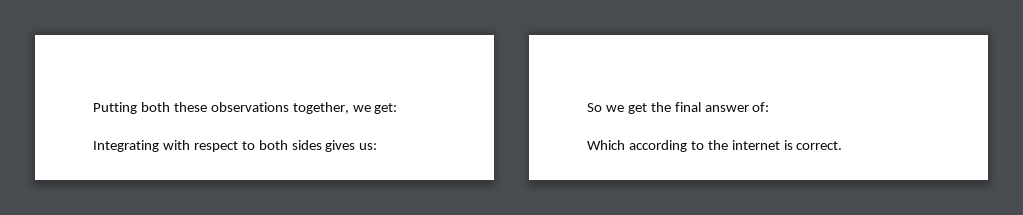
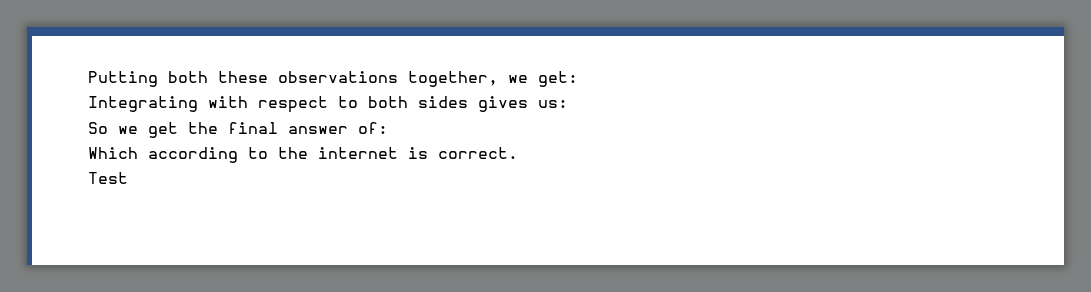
+ Test

